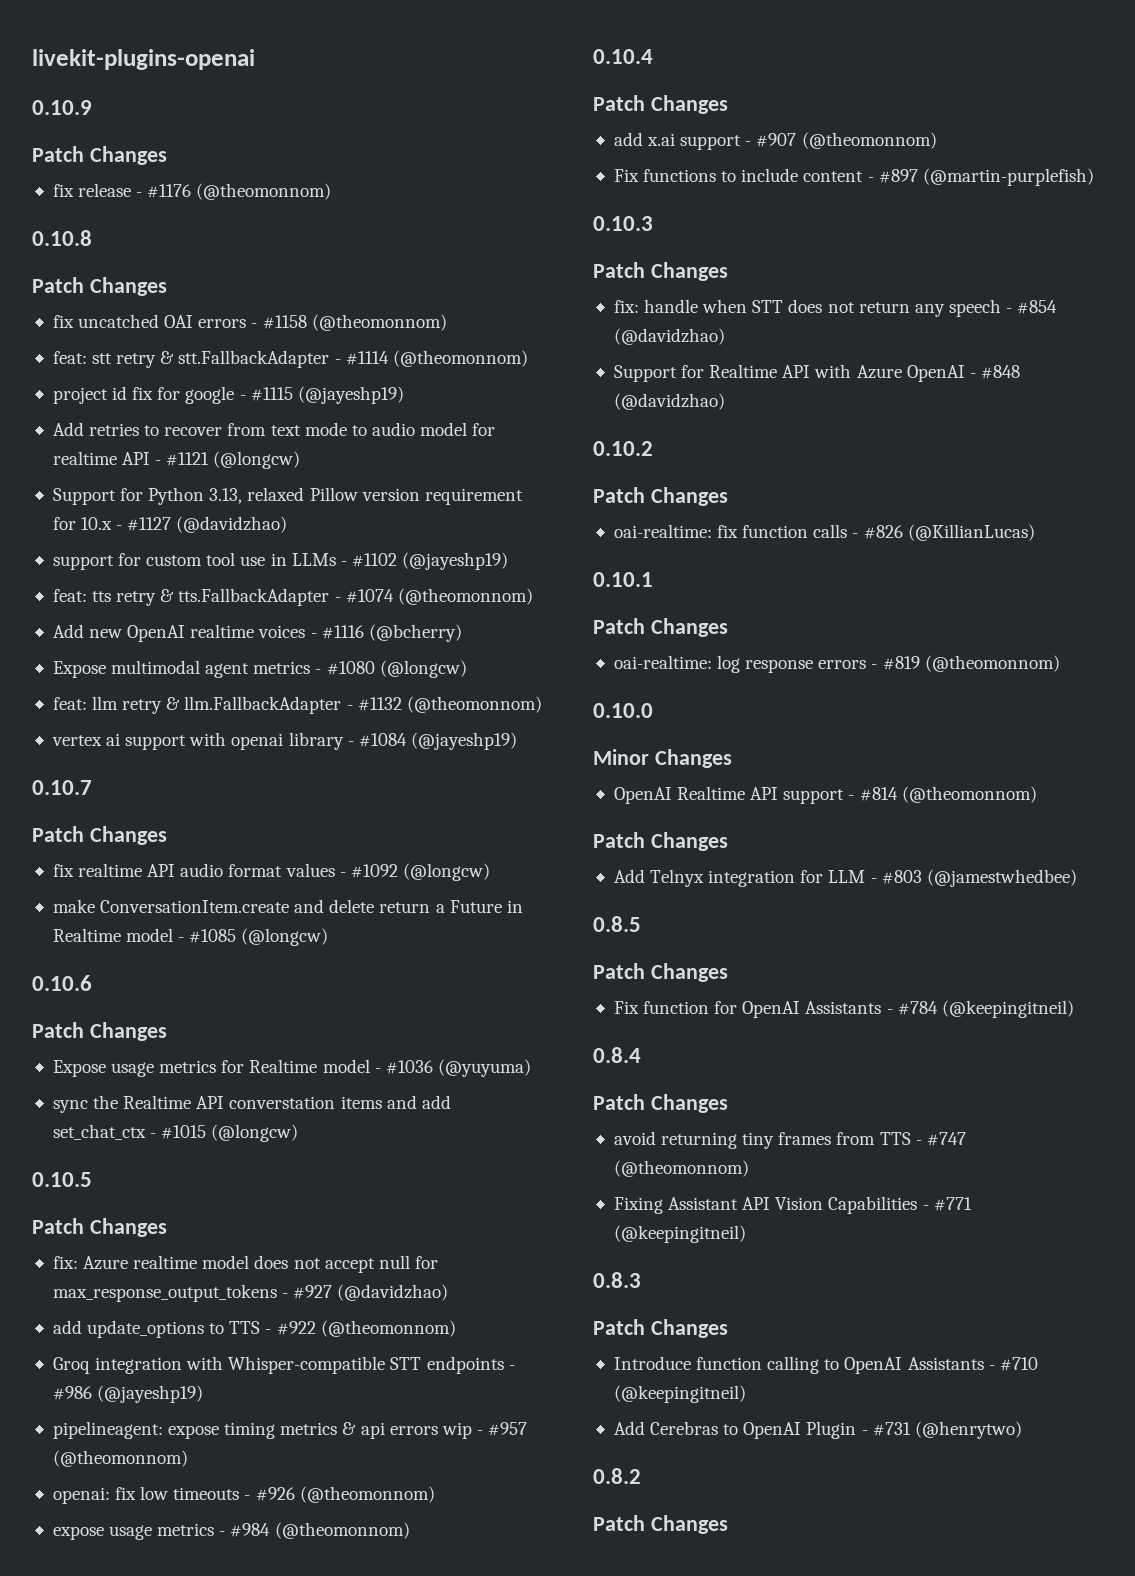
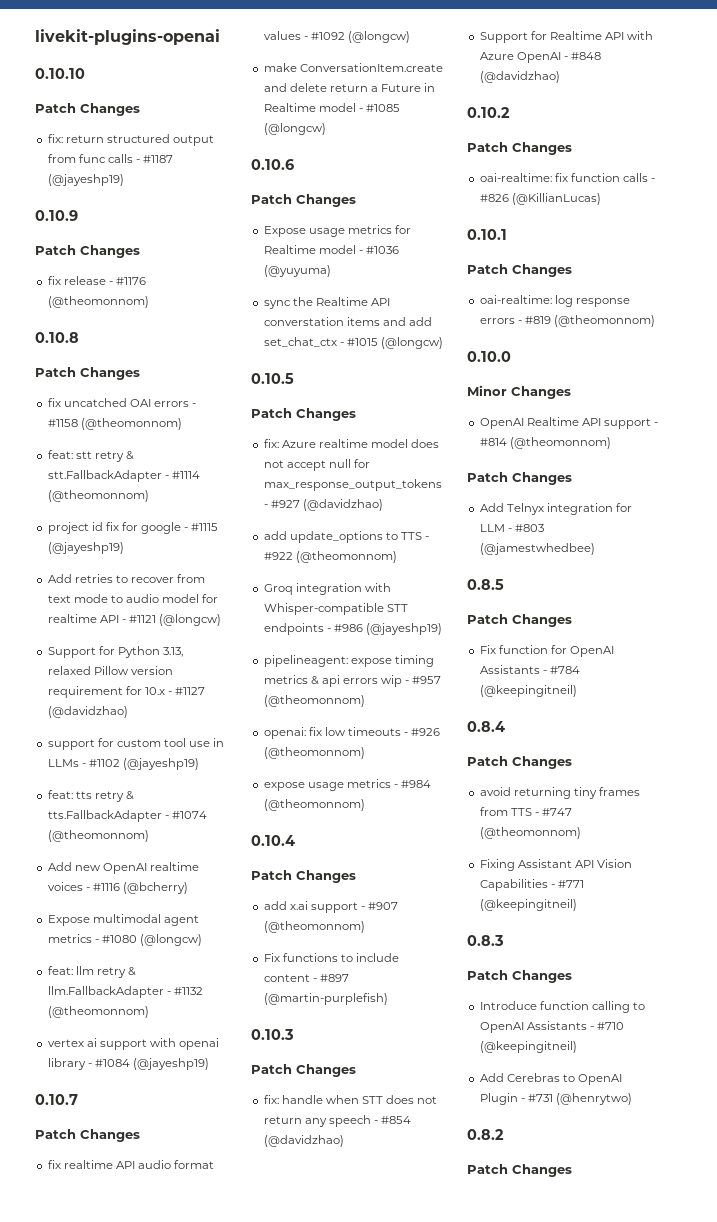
+ 0.10.10
+ Patch Changes
+ fix: return structured output from func calls - #1187 (@jayeshp19)

